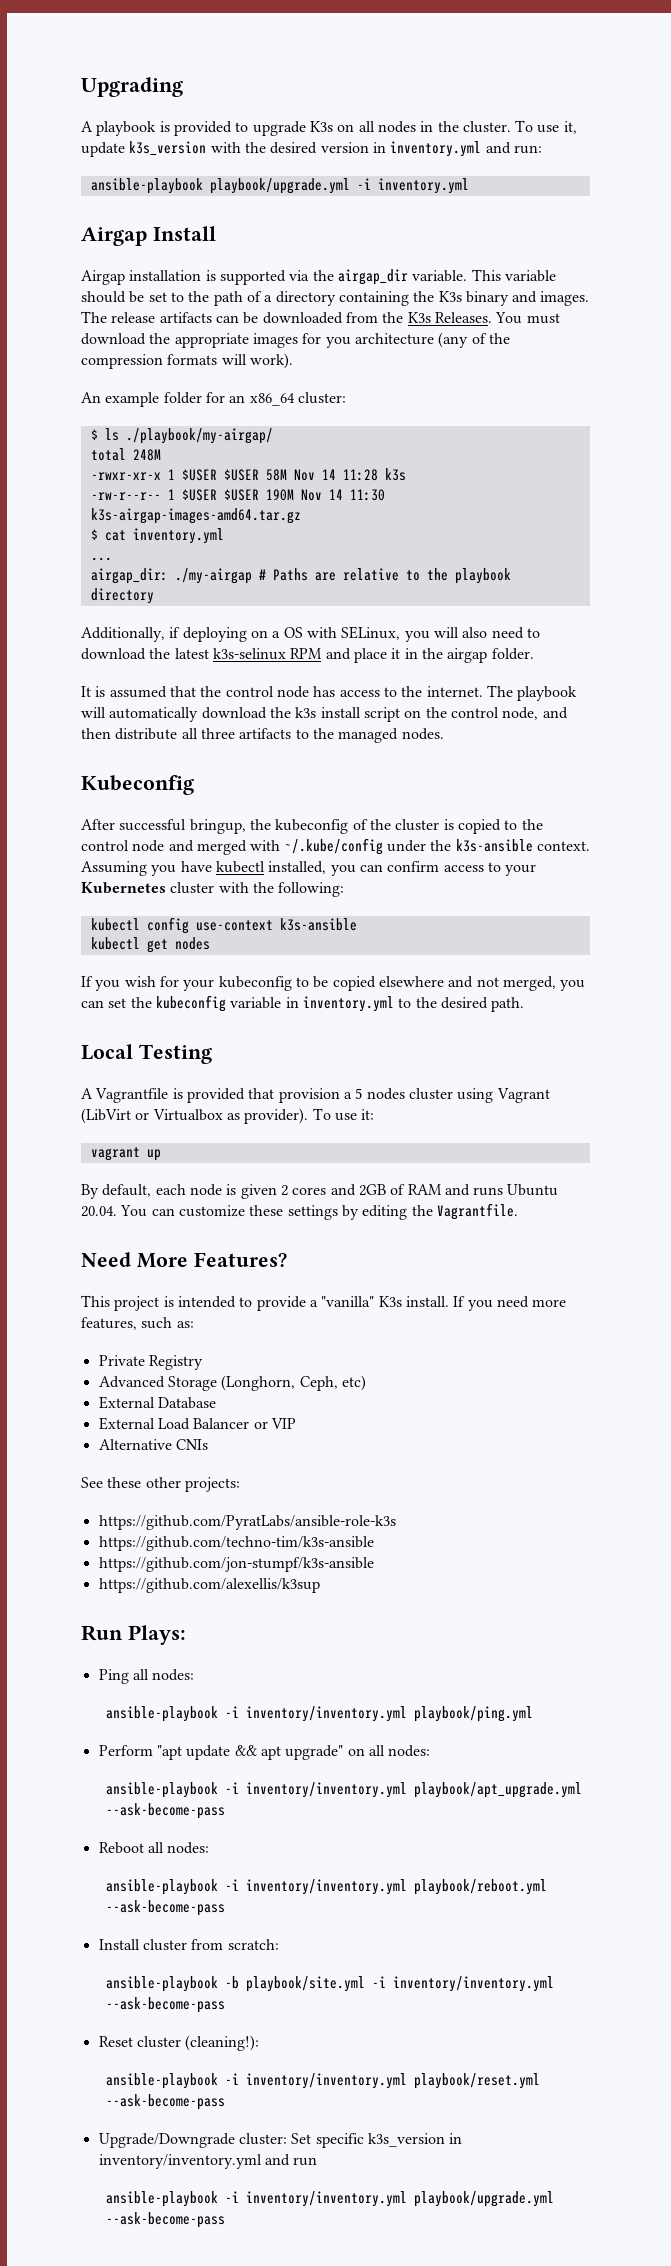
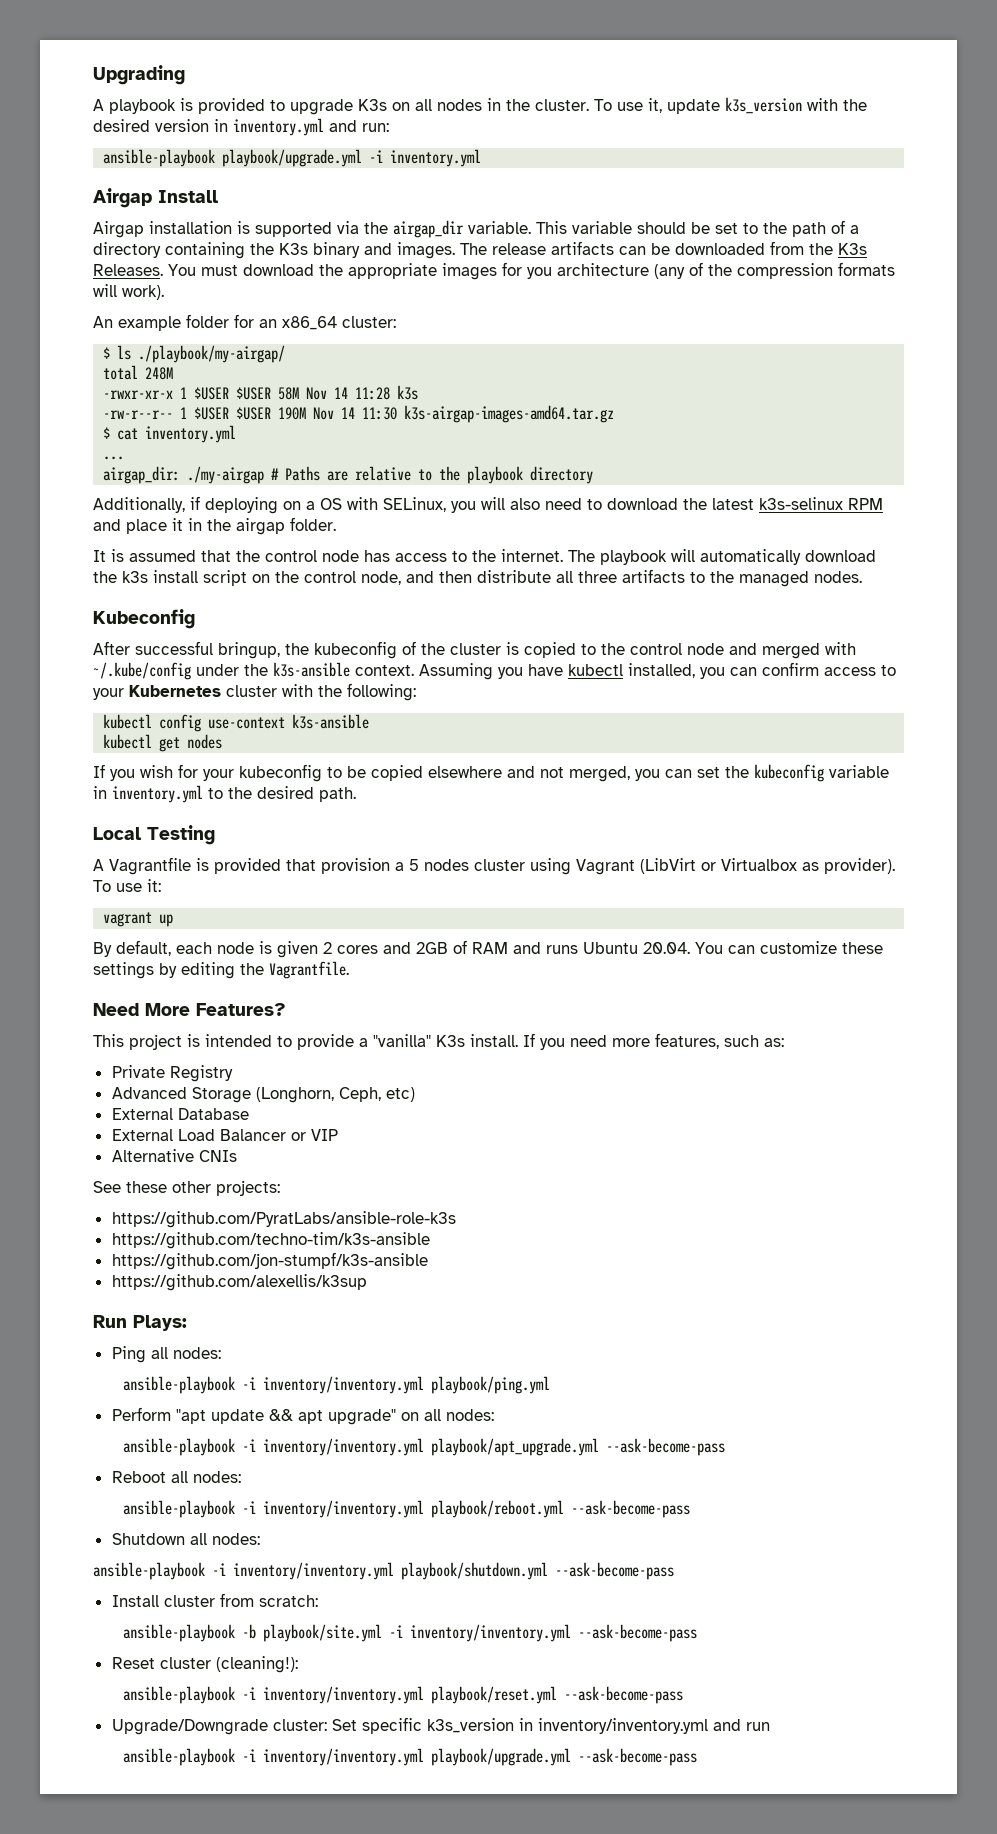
+ Shutdown all nodes:
+ ansible-playbook -i inventory/inventory.yml playbook/shutdown.yml --ask-become-pass

